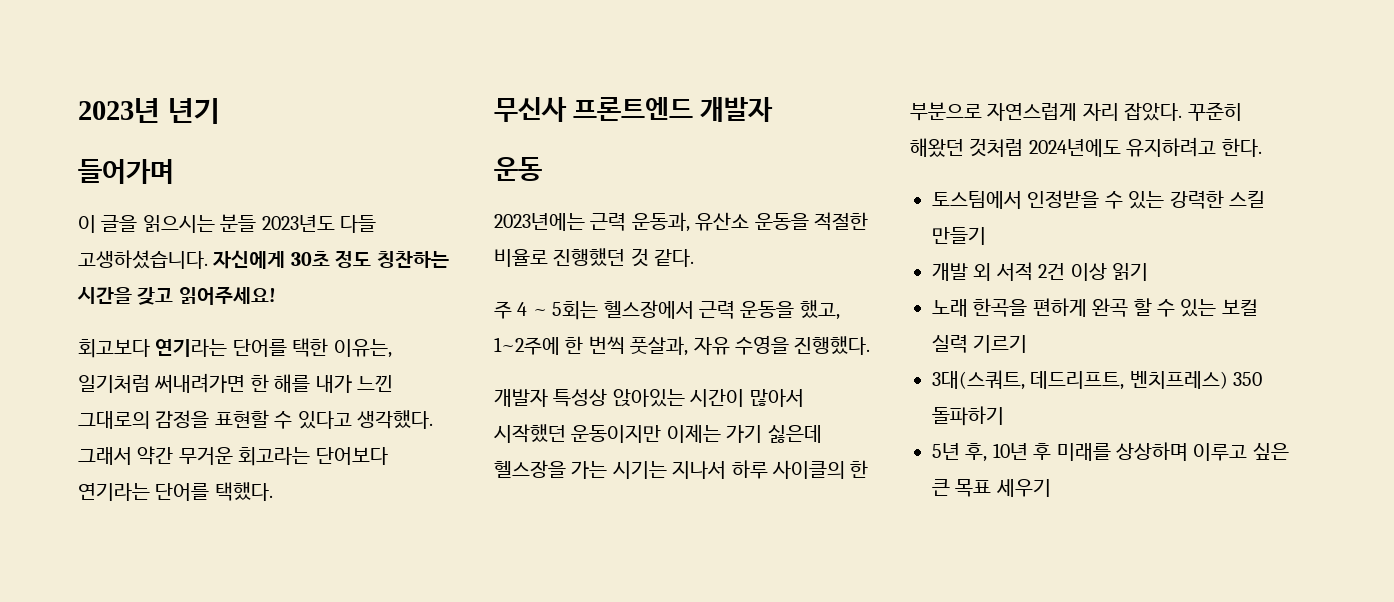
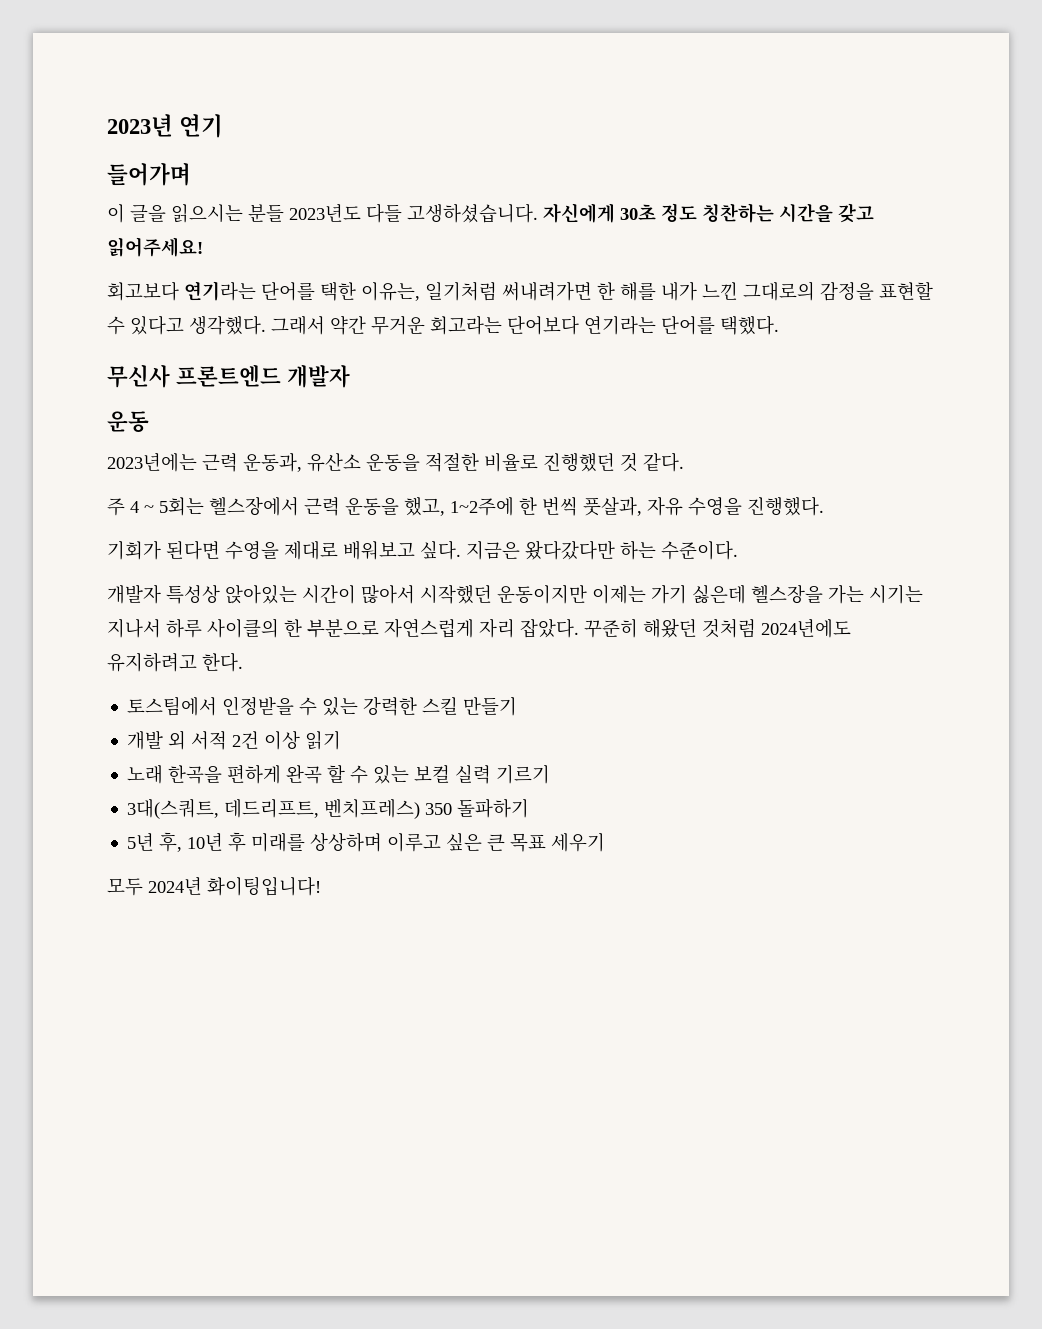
- 2023년 년기
+ 2023년 연기
+ 기회가 된다면 수영을 제대로 배워보고 싶다. 지금은 왔다갔다만 하는 수준이다.
+ 모두 2024년 화이팅입니다!

